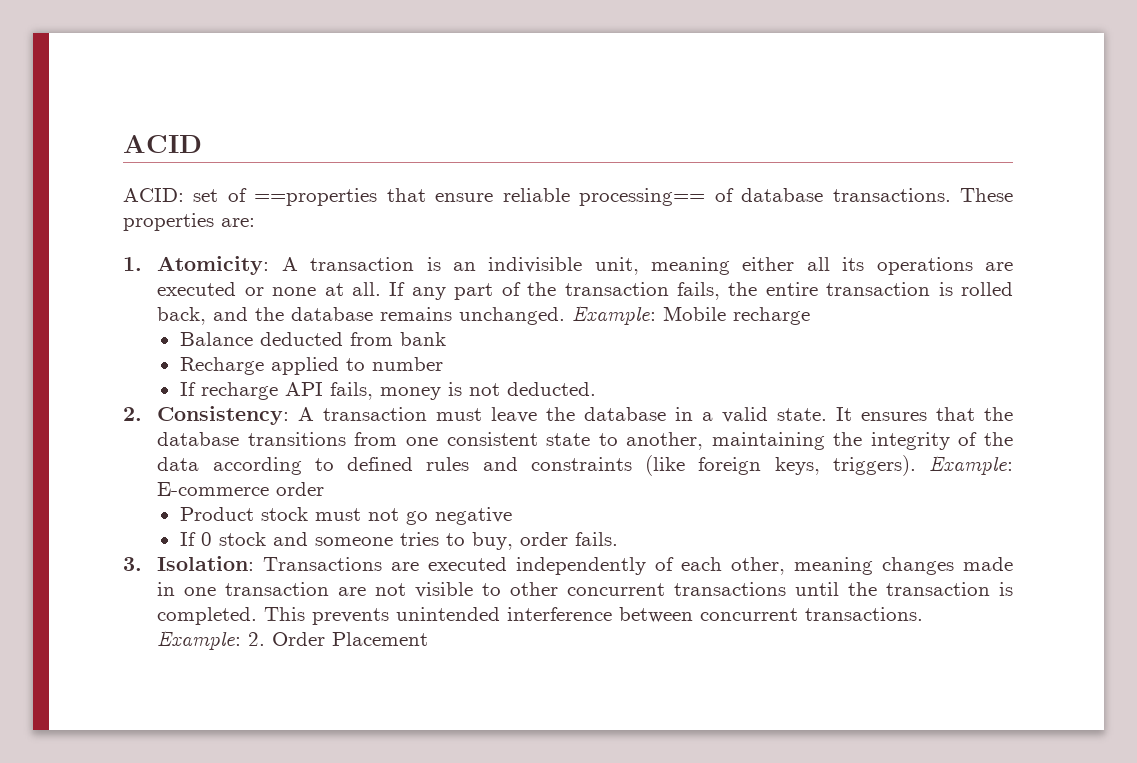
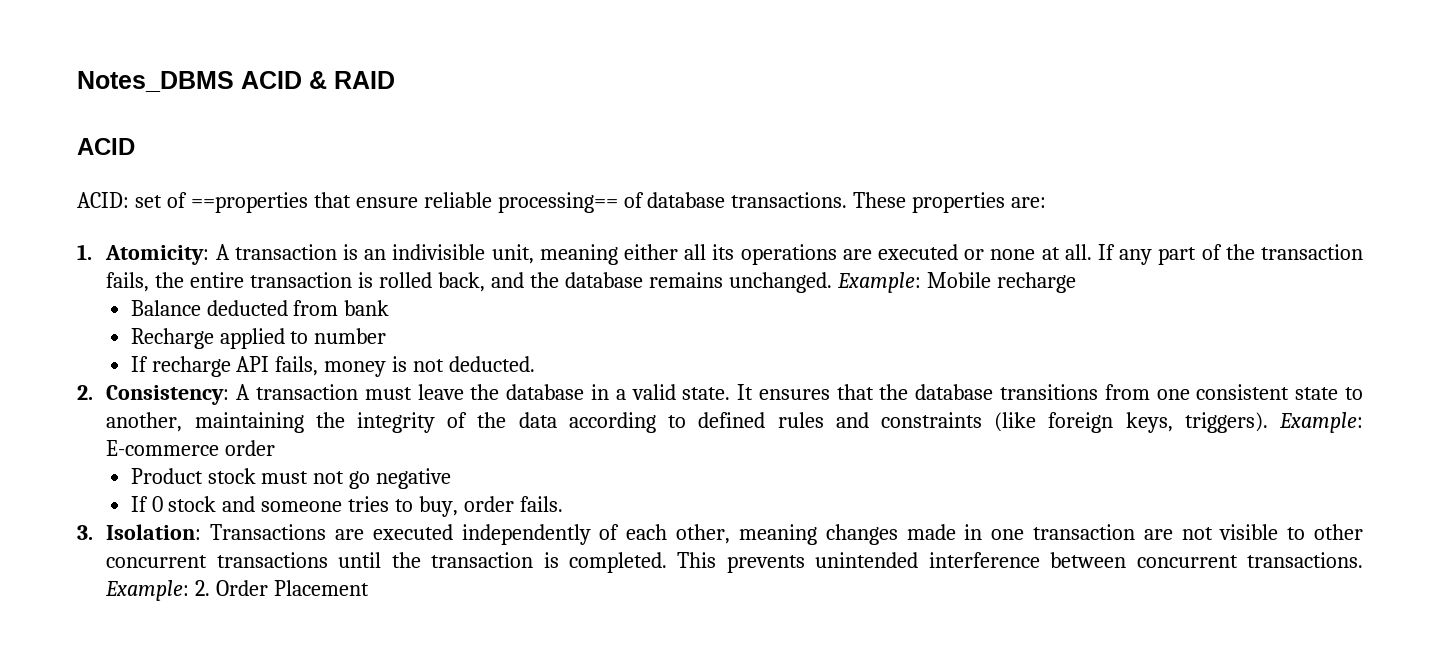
+ Notes_DBMS ACID & RAID

